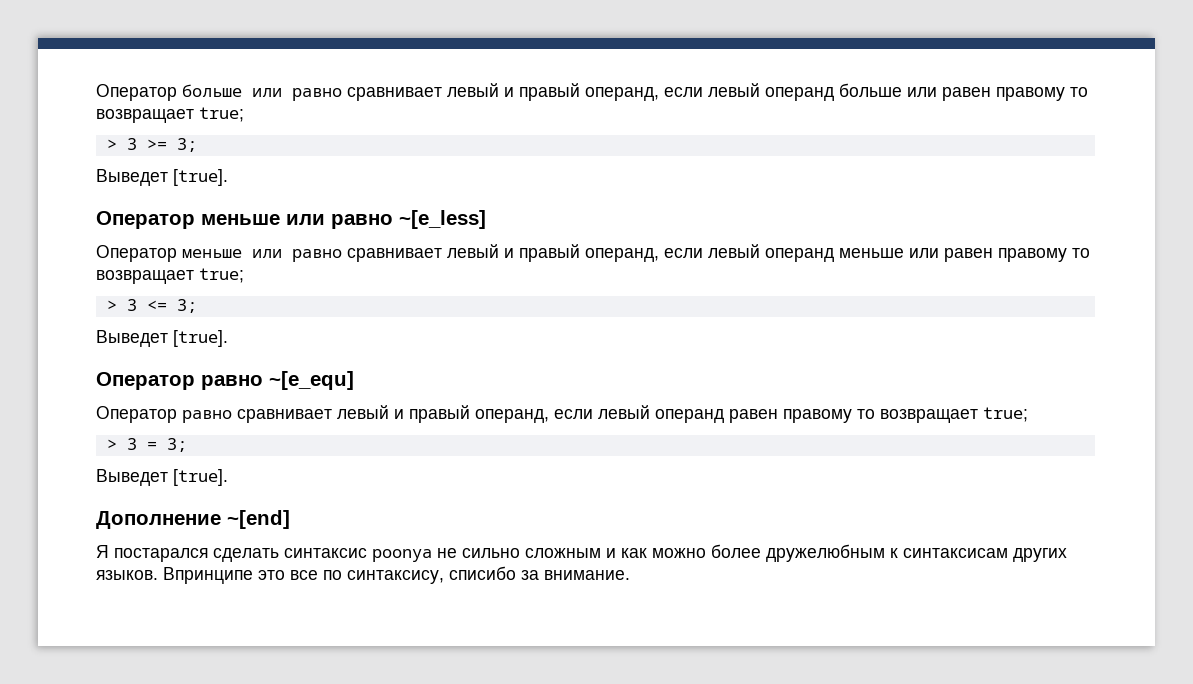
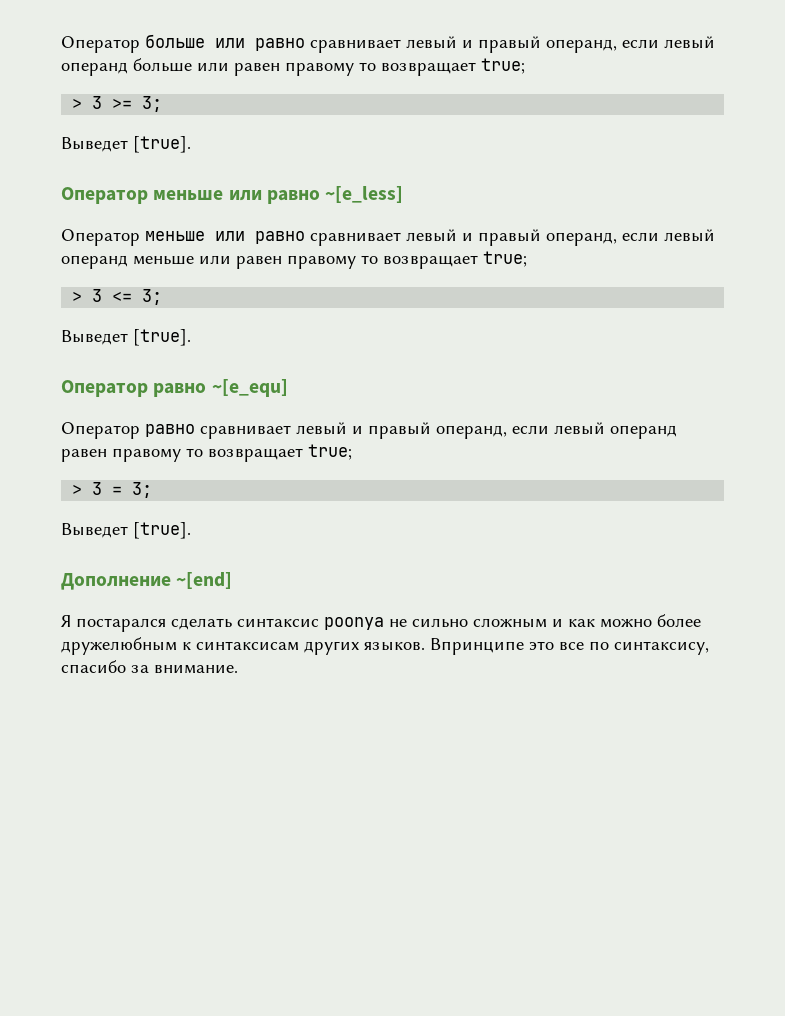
- Впринципе это все по синтаксису, списибо за внимание.
+ Впринципе это все по синтаксису, спасибо за внимание.

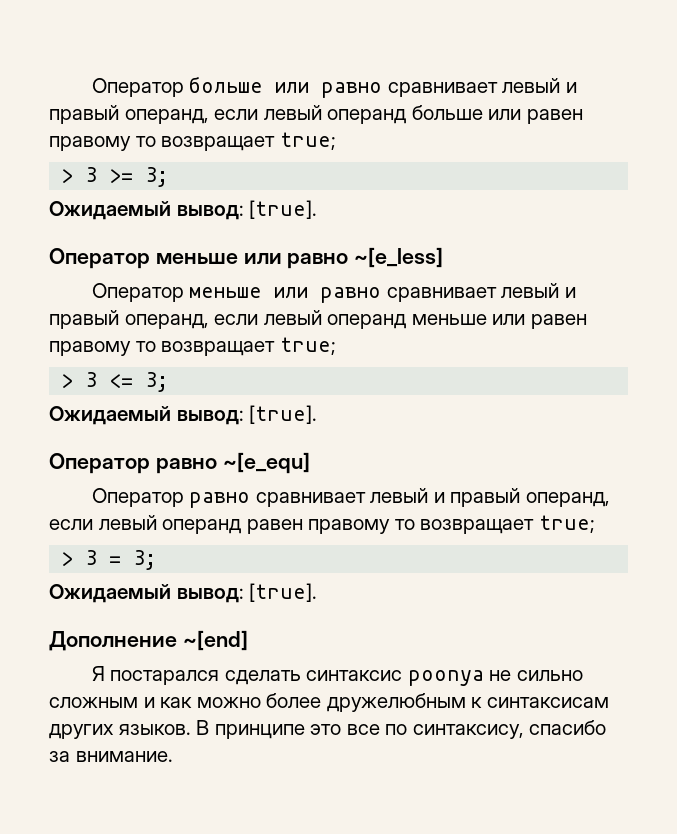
  > 3 >= 3;
- Выведет [true].
+ Ожидаемый вывод: [true].
  > 3 <= 3;
- Выведет [true].
+ Ожидаемый вывод: [true].
  > 3 = 3;
- Выведет [true].
+ Ожидаемый вывод: [true].
- Впринципе это все по синтаксису, спасибо за внимание.
+ В принципе это все по синтаксису, спасибо за внимание.

